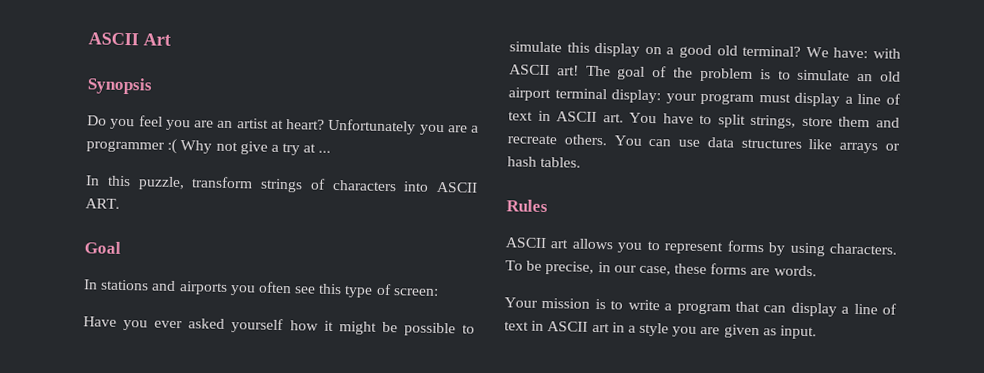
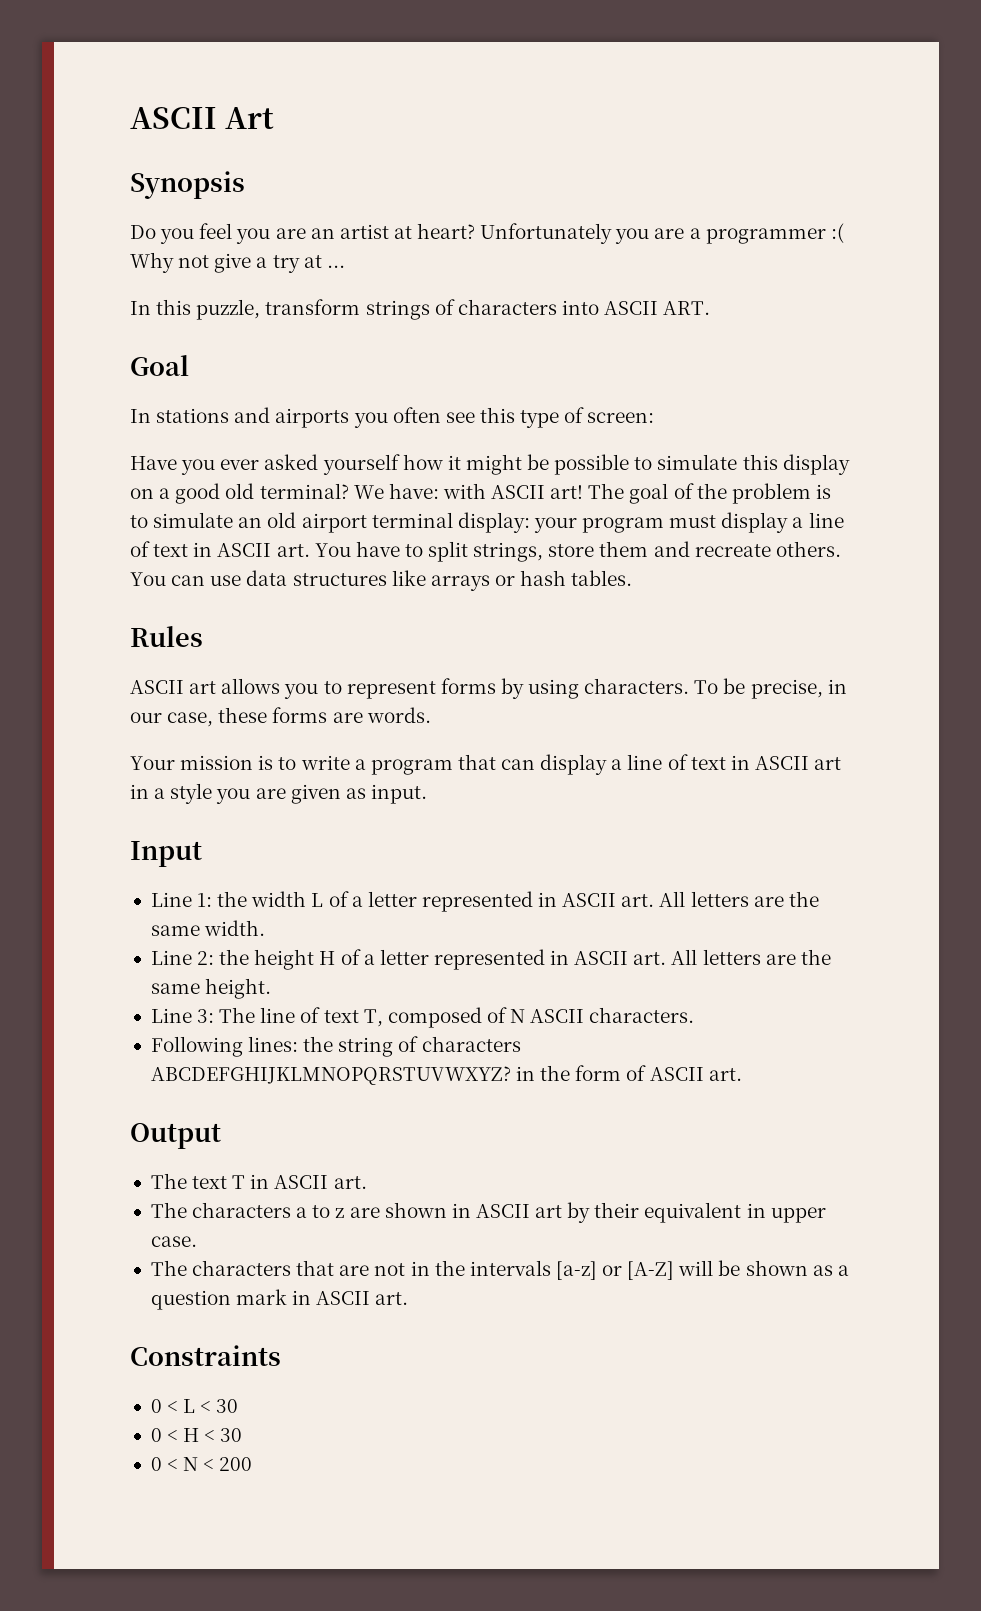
+ Input
+ Line 1: the width L of a letter represented in ASCII art. All letters are the same width.
+ Line 2: the height H of a letter represented in ASCII art. All letters are the same height.
+ Line 3: The line of text T, composed of N ASCII characters.
+ Following lines: the string of characters ABCDEFGHIJKLMNOPQRSTUVWXYZ? in the form of ASCII art.
+ Output
+ The text T in ASCII art.
+ The characters a to z are shown in ASCII art by their equivalent in upper case.
+ The characters that are not in the intervals [a-z] or [A-Z] will be shown as a question mark in ASCII art.
+ Constraints
+ 0 < L < 30
+ 0 < H < 30
+ 0 < N < 200

